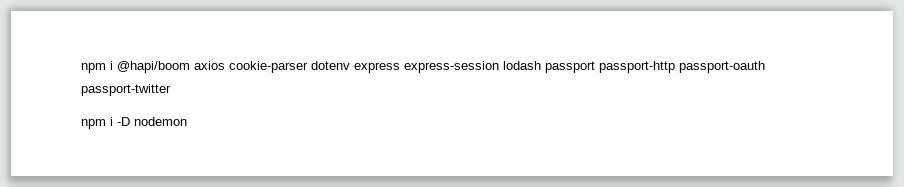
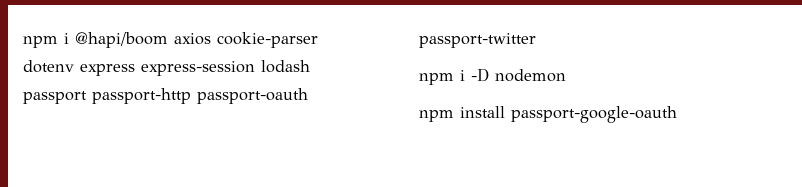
+ npm install passport-google-oauth

